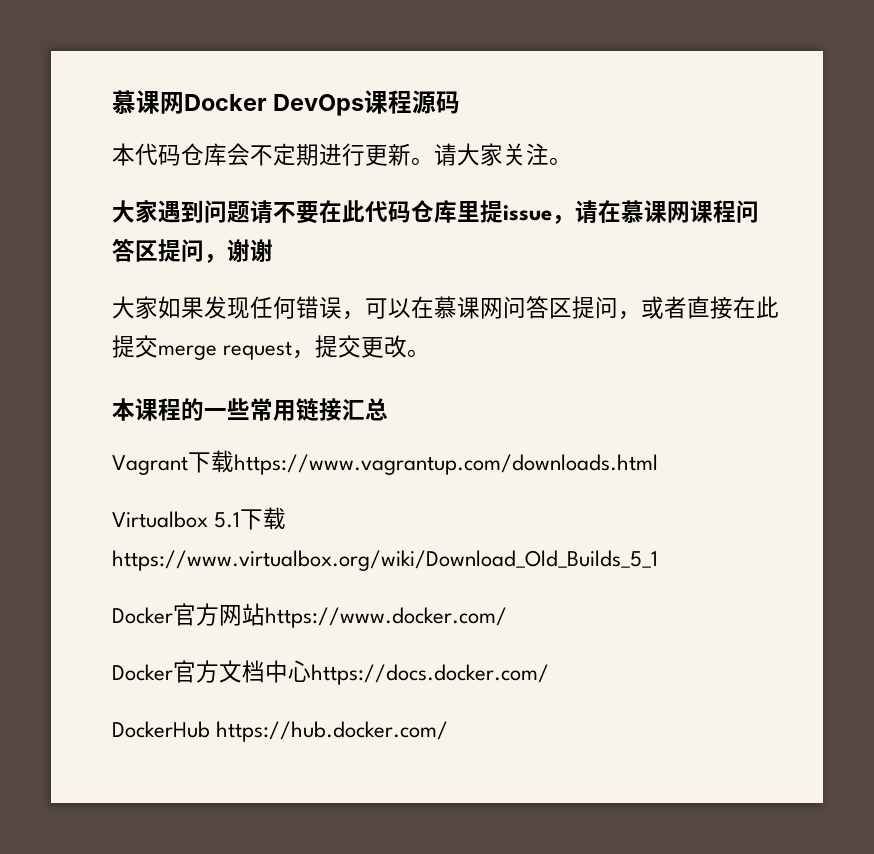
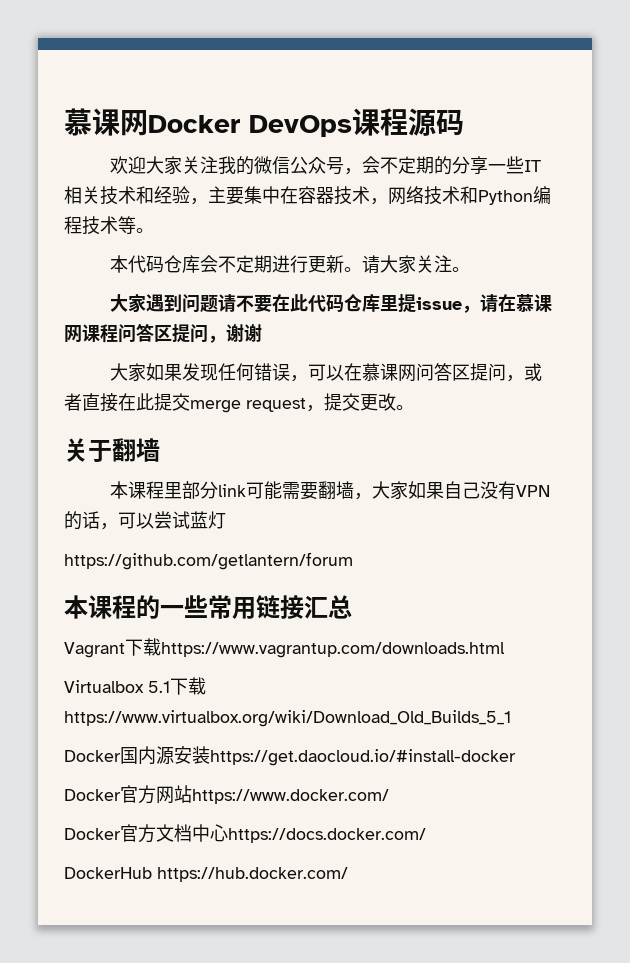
+ 欢迎大家关注我的微信公众号，会不定期的分享一些IT相关技术和经验，主要集中在容器技术，网络技术和Python编程技术等。
+ 关于翻墙
+ 本课程里部分link可能需要翻墙，大家如果自己没有VPN的话，可以尝试蓝灯
+ https://github.com/getlantern/forum
+ Docker国内源安装https://get.daocloud.io/#install-docker

